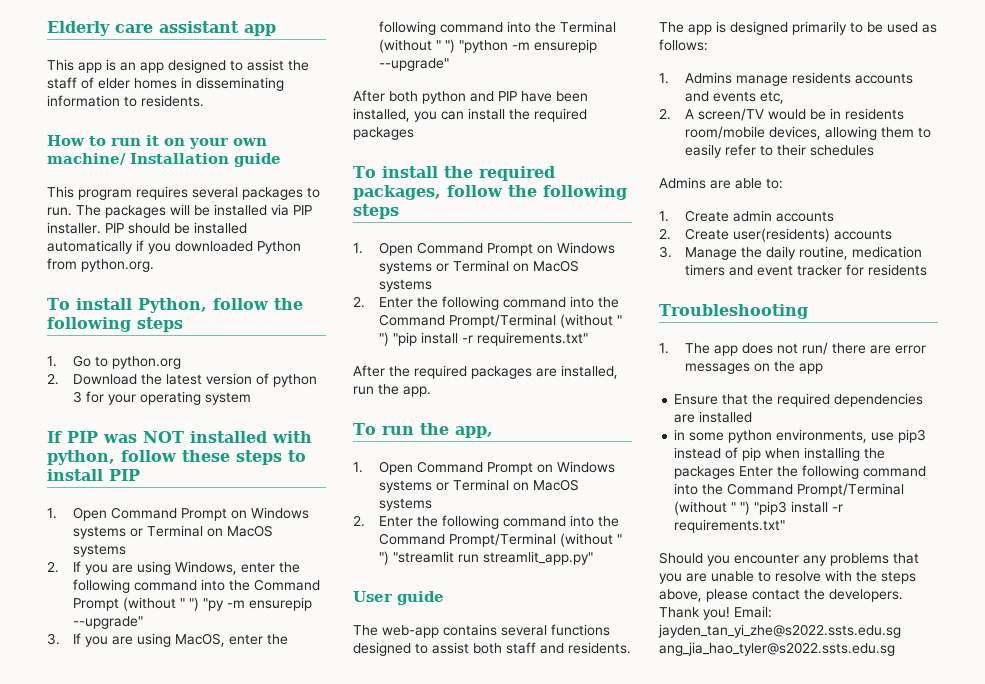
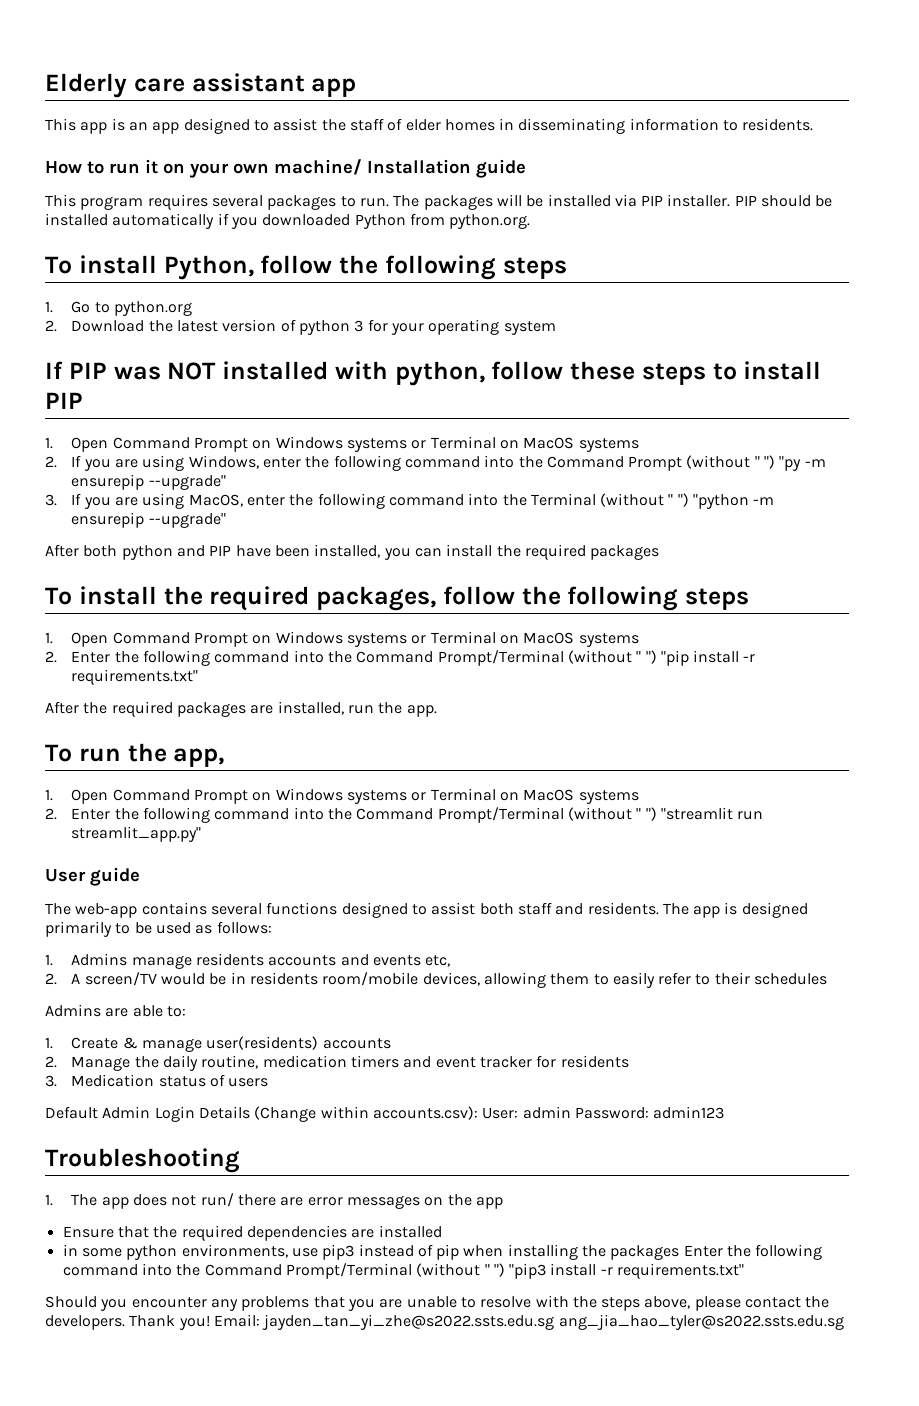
- 1. Create admin accounts
- 2. Create user(residents) accounts
+ 1. Create & manage user(residents) accounts
- 3. Manage the daily routine, medication timers and event tracker for residents
+ 2. Manage the daily routine, medication timers and event tracker for residents
+ 3. Medication status of users
+ Default Admin Login Details (Change within accounts.csv): User: admin Password: admin123

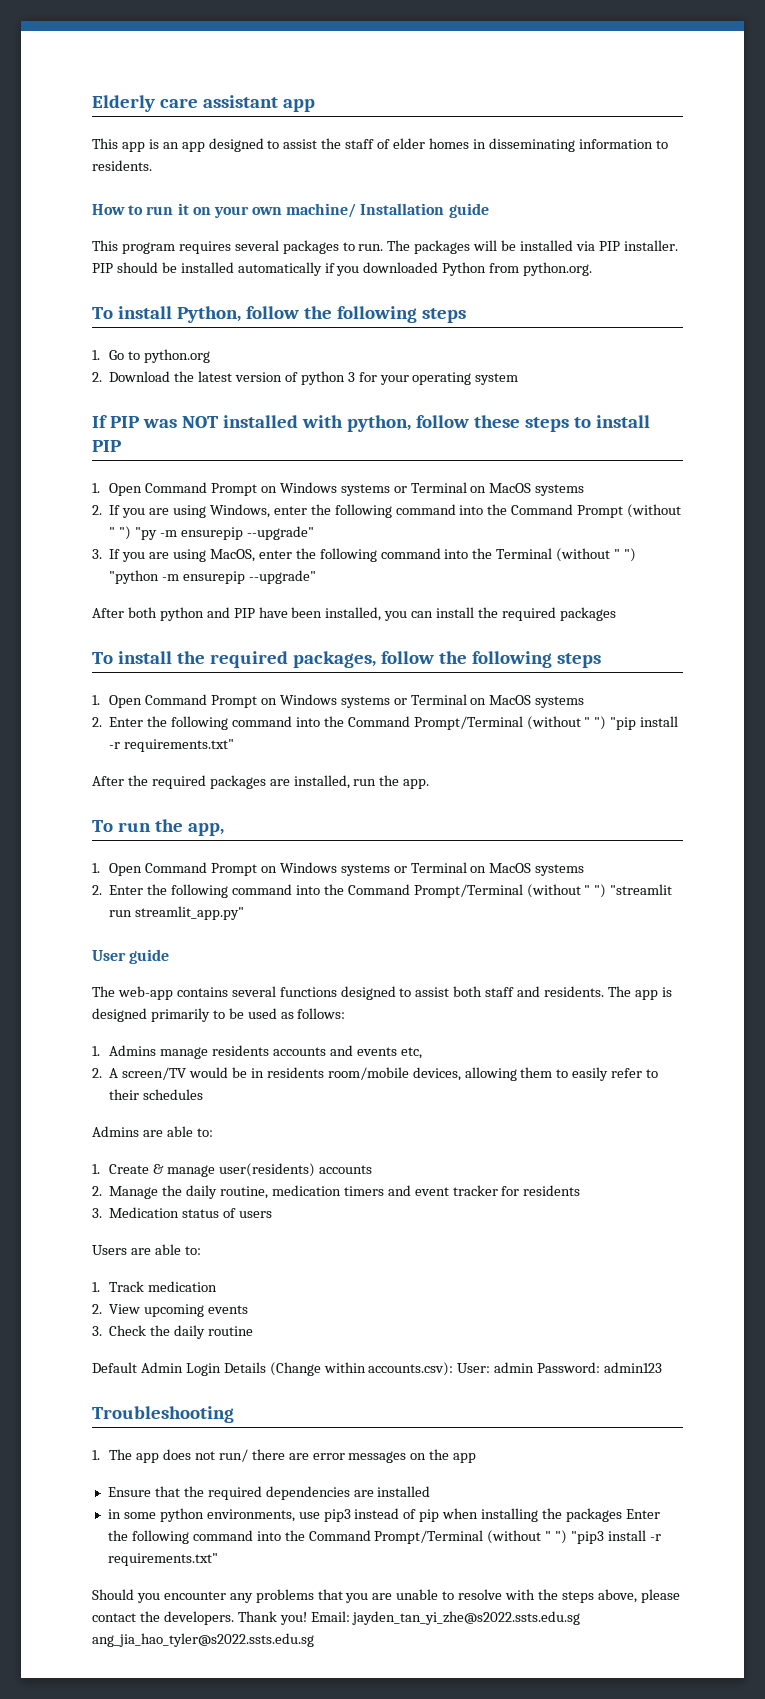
+ Users are able to:
+ 1. Track medication
+ 2. View upcoming events
+ 3. Check the daily routine

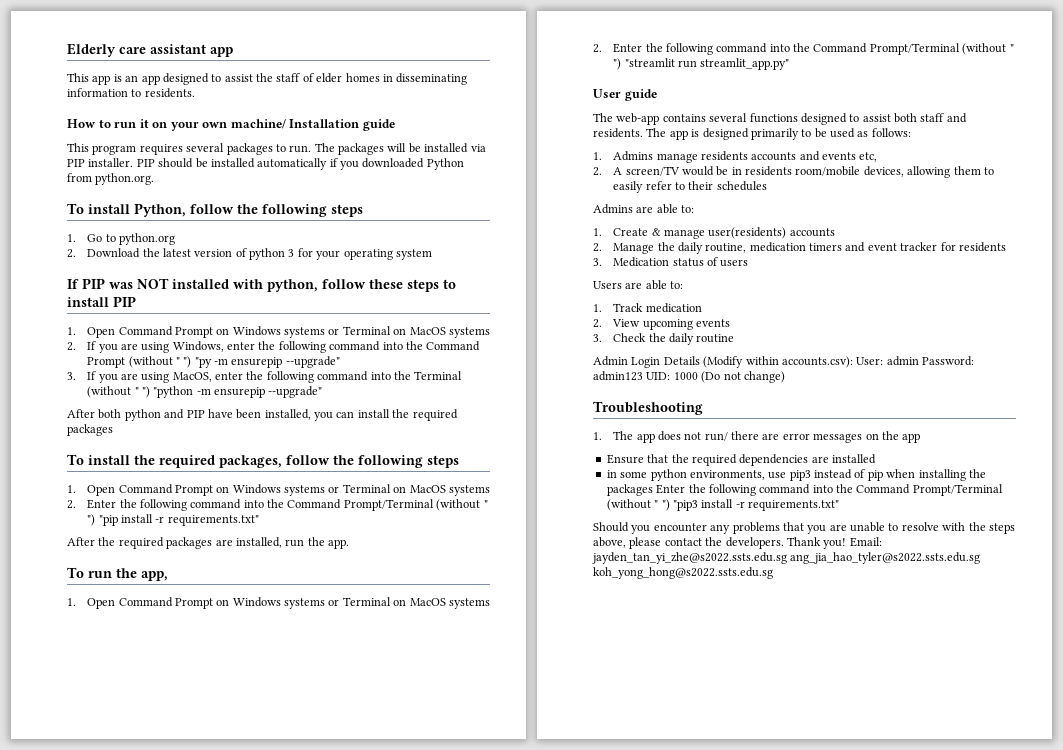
- Default Admin Login Details (Change within accounts.csv): User: admin Password: admin123
+ Admin Login Details (Modify within accounts.csv): User: admin Password: admin123 UID: 1000 (Do not change)
- Email: jayden_tan_yi_zhe@s2022.ssts.edu.sg ang_jia_hao_tyler@s2022.ssts.edu.sg
+ Email: jayden_tan_yi_zhe@s2022.ssts.edu.sg ang_jia_hao_tyler@s2022.ssts.edu.sg koh_yong_hong@s2022.ssts.edu.sg

